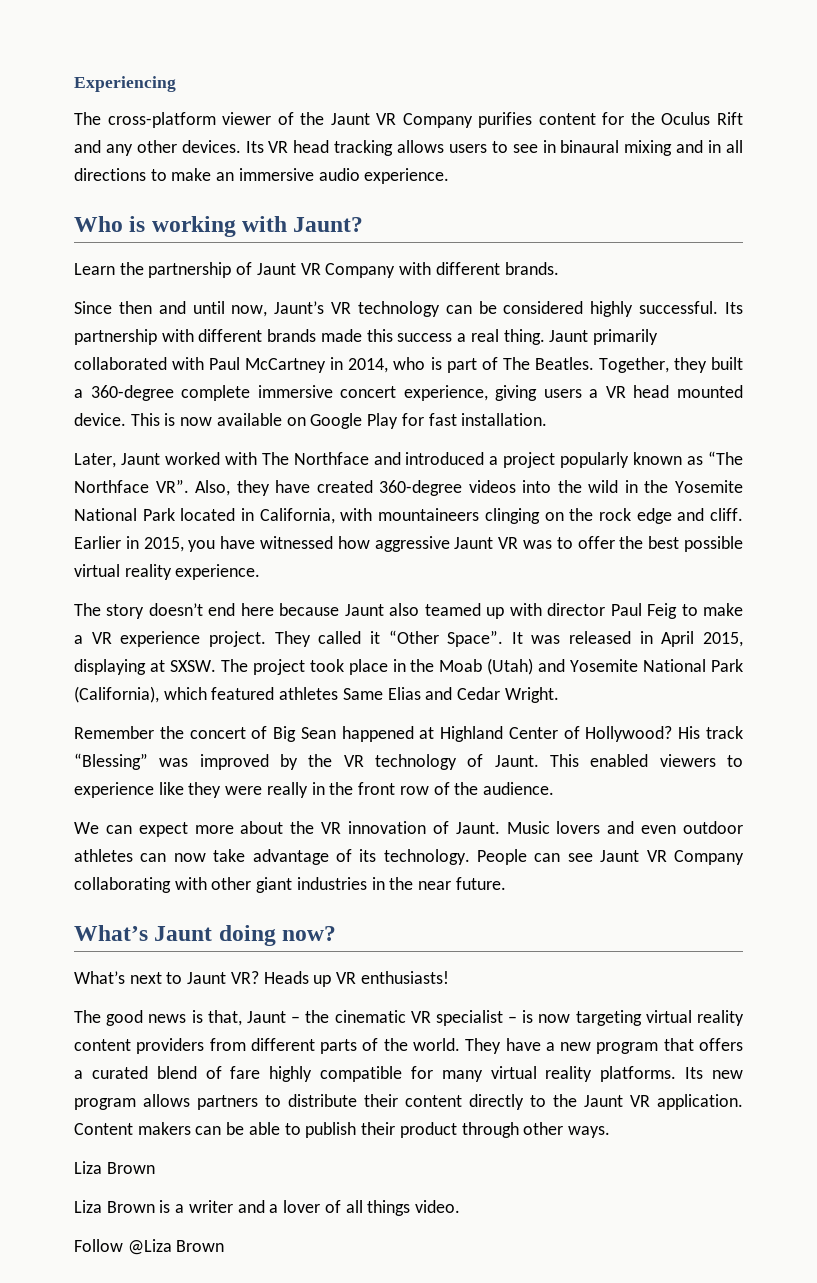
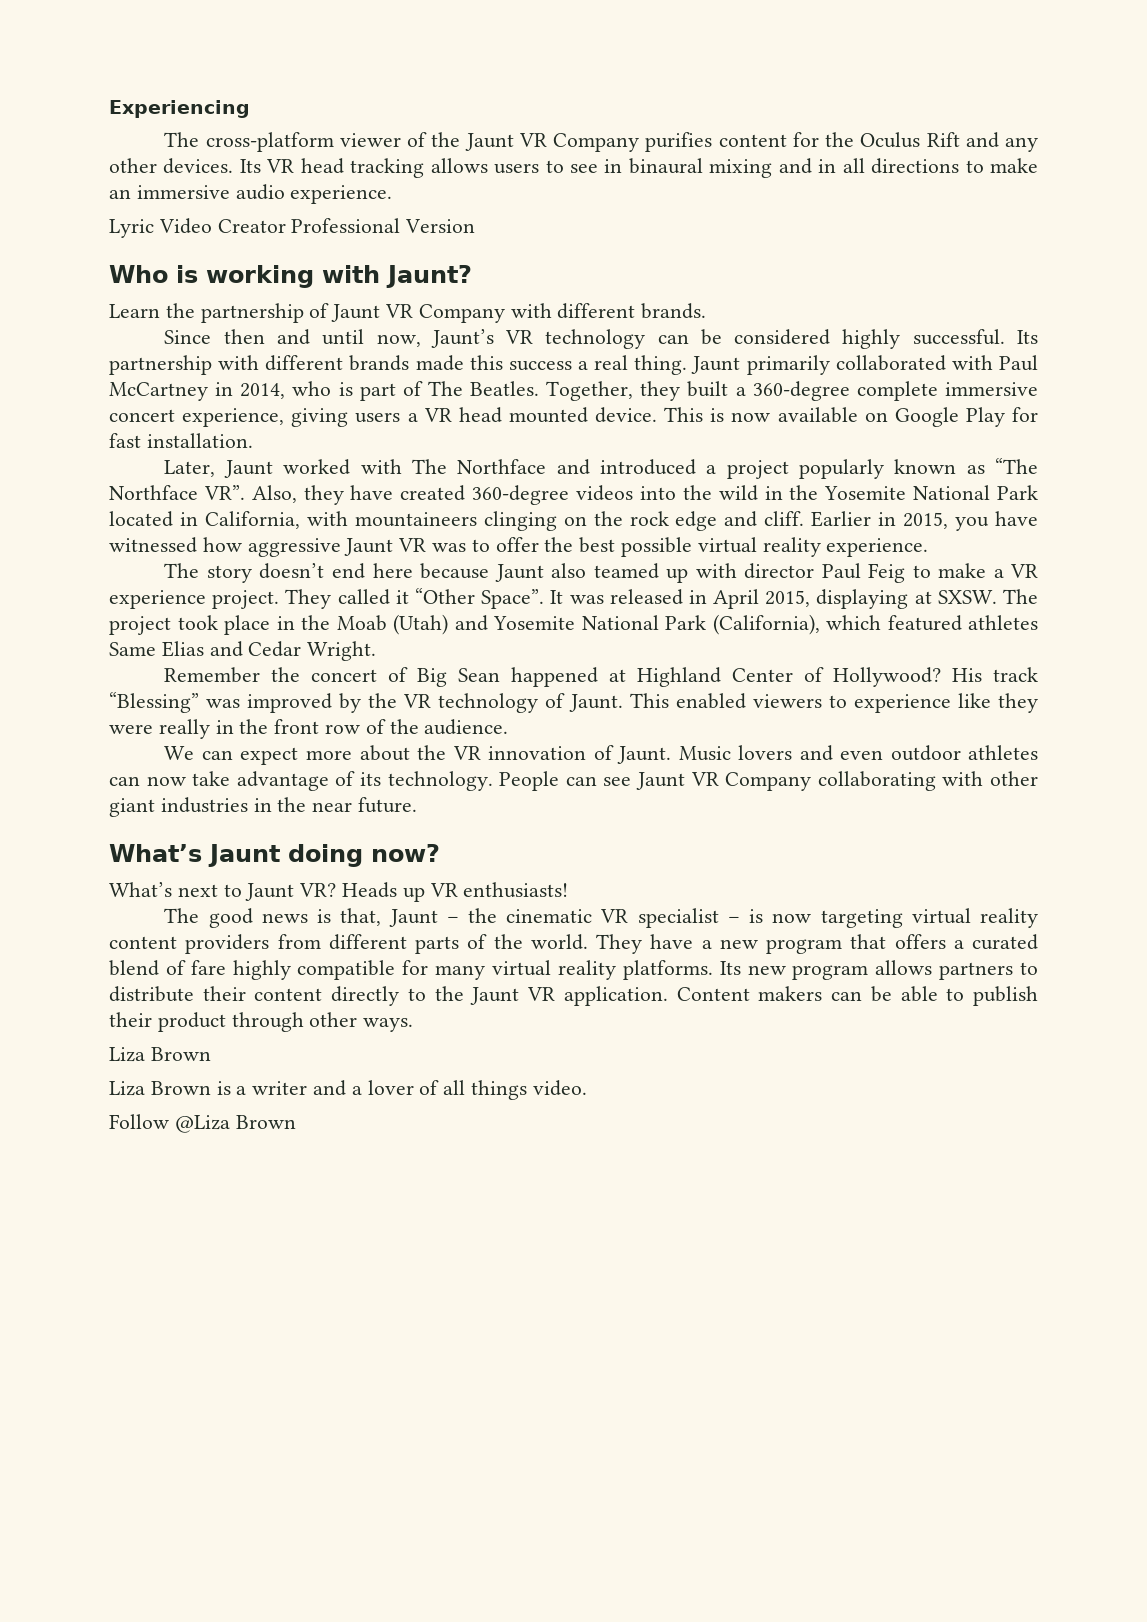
+ Lyric Video Creator Professional Version

